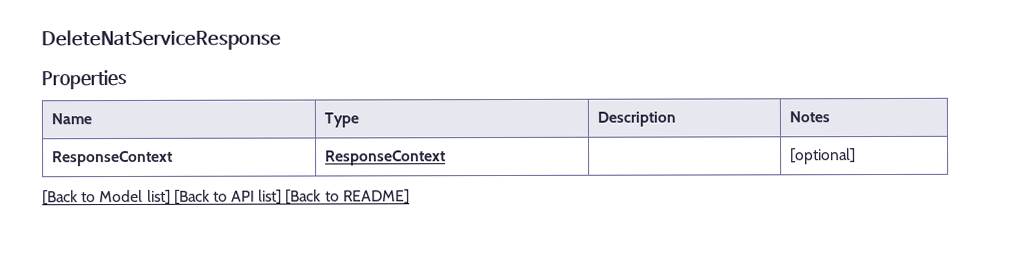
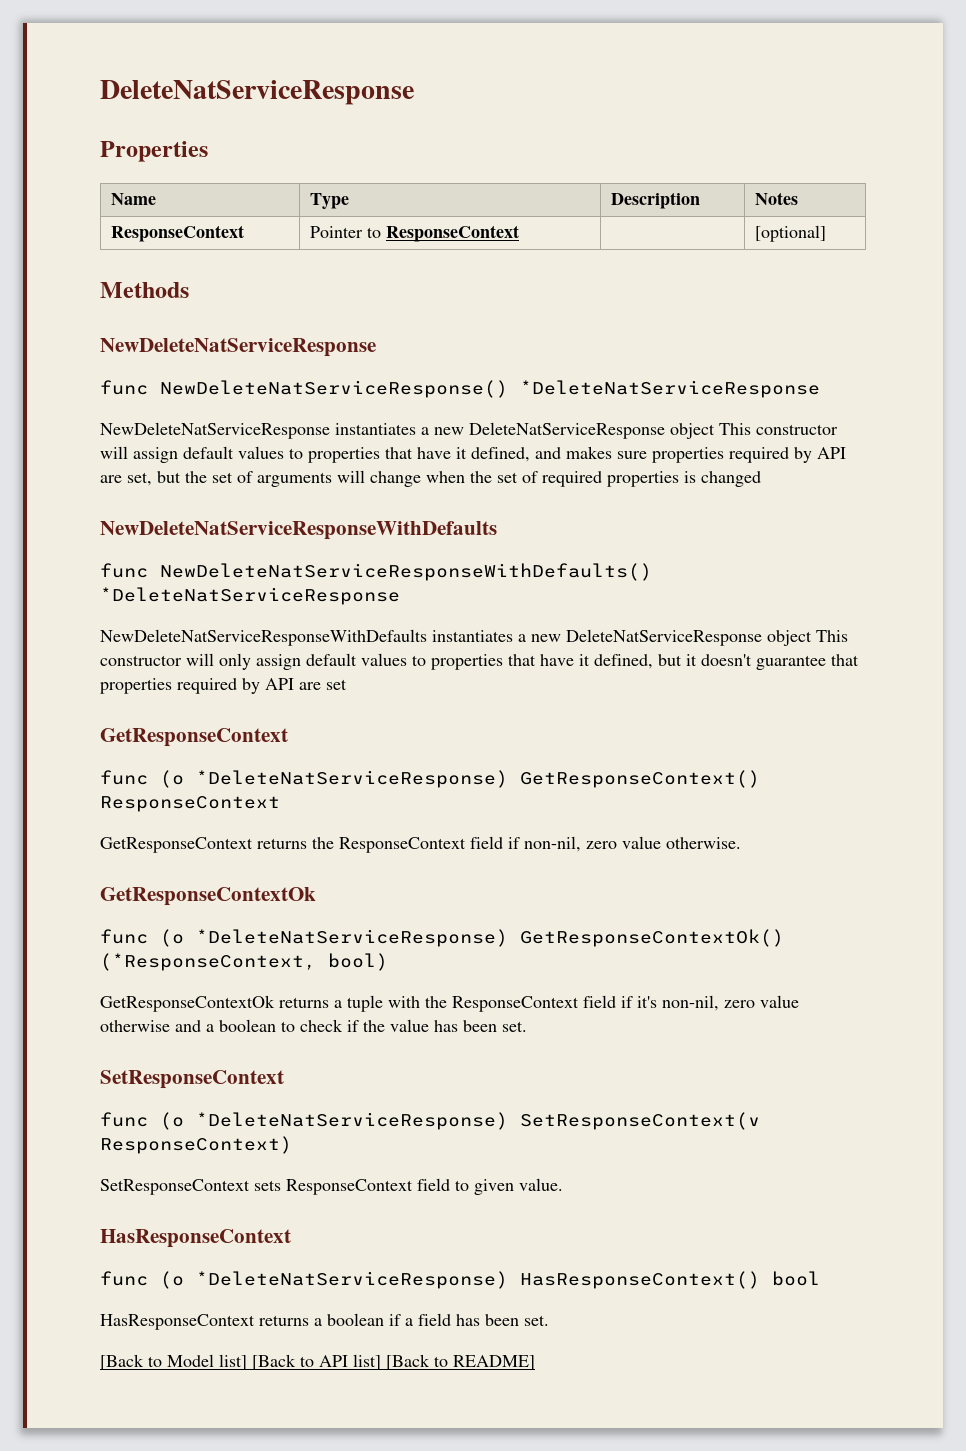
- ResponseContext | ResponseContext | | [optional]
+ ResponseContext | Pointer to ResponseContext | | [optional]
+ Methods
+ NewDeleteNatServiceResponse
+ func NewDeleteNatServiceResponse() *DeleteNatServiceResponse
+ NewDeleteNatServiceResponse instantiates a new DeleteNatServiceResponse object This constructor will assign default values to properties that have it defined, and makes sure properties required by API are set, but the set of arguments will change when the set of required properties is changed
+ NewDeleteNatServiceResponseWithDefaults
+ func NewDeleteNatServiceResponseWithDefaults() *DeleteNatServiceResponse
+ NewDeleteNatServiceResponseWithDefaults instantiates a new DeleteNatServiceResponse object This constructor will only assign default values to properties that have it defined, but it doesn't guarantee that properties required by API are set
+ GetResponseContext
+ func (o *DeleteNatServiceResponse) GetResponseContext() ResponseContext
+ GetResponseContext returns the ResponseContext field if non-nil, zero value otherwise.
+ GetResponseContextOk
+ func (o *DeleteNatServiceResponse) GetResponseContextOk() (*ResponseContext, bool)
+ GetResponseContextOk returns a tuple with the ResponseContext field if it's non-nil, zero value otherwise and a boolean to check if the value has been set.
+ SetResponseContext
+ func (o *DeleteNatServiceResponse) SetResponseContext(v ResponseContext)
+ SetResponseContext sets ResponseContext field to given value.
+ HasResponseContext
+ func (o *DeleteNatServiceResponse) HasResponseContext() bool
+ HasResponseContext returns a boolean if a field has been set.

